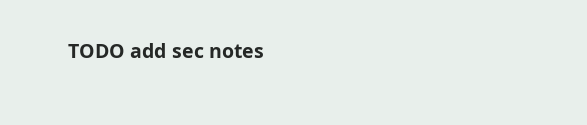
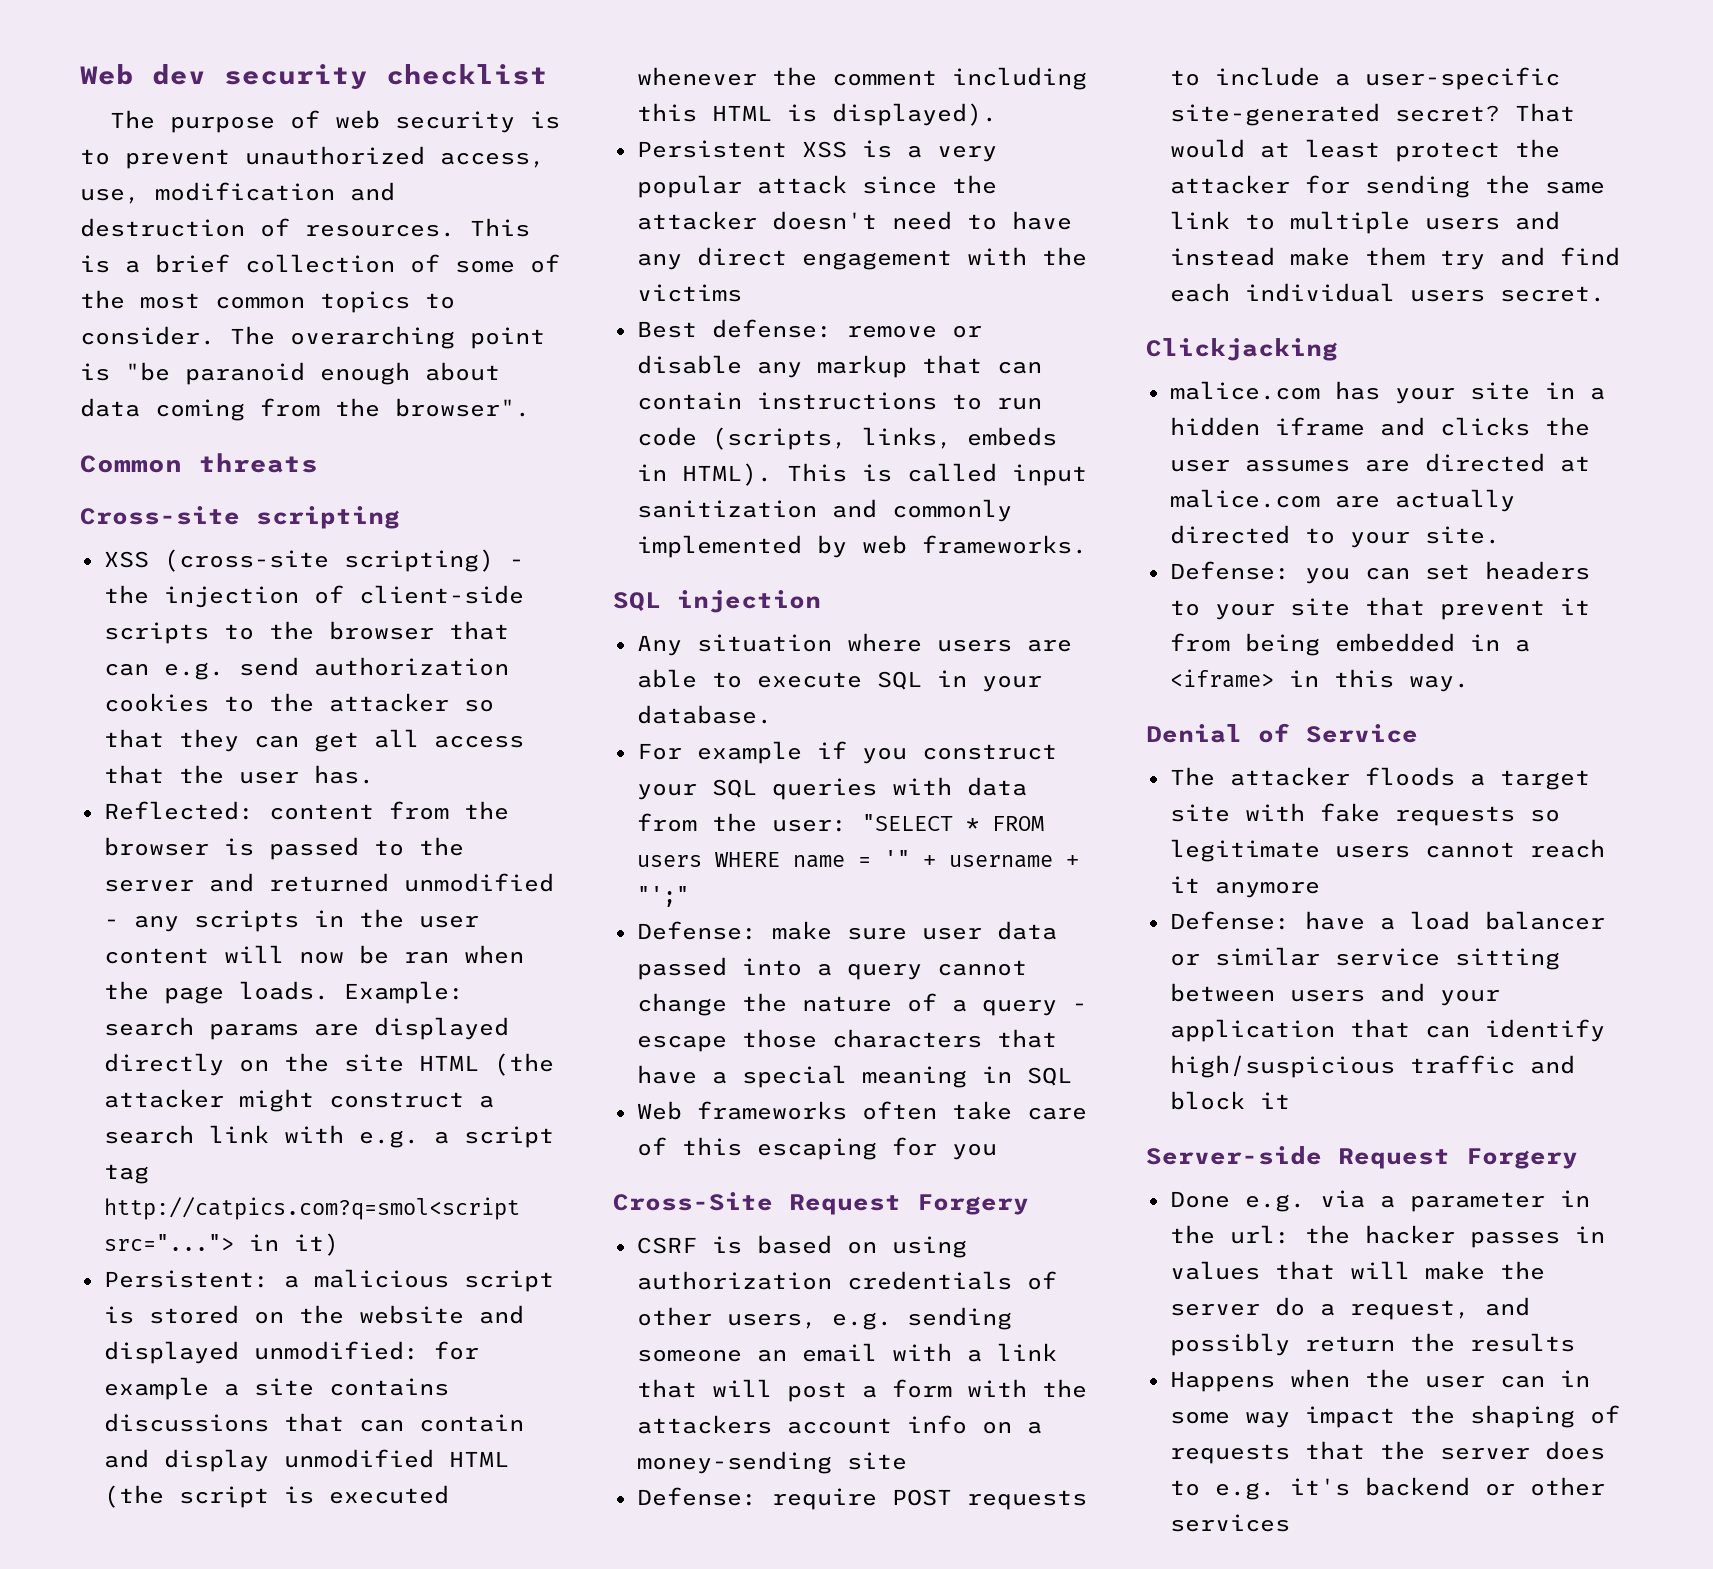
- TODO add sec notes
+ Web dev security checklist
+ The purpose of web security is to prevent unauthorized access, use, modification and destruction of resources. This is a brief collection of some of the most common topics to consider. The overarching point is "be paranoid enough about data coming from the browser".
+ Common threats
+ Cross-site scripting
+ XSS (cross-site scripting) - the injection of client-side scripts to the browser that can e.g. send authorization cookies to the attacker so that they can get all access that the user has.
+ Reflected: content from the browser is passed to the server and returned unmodified - any scripts in the user content will now be ran when the page loads. Example: search params are displayed directly on the site HTML (the attacker might construct a search link with e.g. a script tag http://catpics.com?q=smol<script src="..."> in it)
+ Persistent: a malicious script is stored on the website and displayed unmodified: for example a site contains discussions that can contain and display unmodified HTML (the script is executed whenever the comment including this HTML is displayed).
+ Persistent XSS is a very popular attack since the attacker doesn't need to have any direct engagement with the victims
+ Best defense: remove or disable any markup that can contain instructions to run code (scripts, links, embeds in HTML). This is called input sanitization and commonly implemented by web frameworks.
+ SQL injection
+ Any situation where users are able to execute SQL in your database.
+ For example if you construct your SQL queries with data from the user: "SELECT * FROM users WHERE name = '" + username + "';"
+ Defense: make sure user data passed into a query cannot change the nature of a query - escape those characters that have a special meaning in SQL
+ Web frameworks often take care of this escaping for you
+ Cross-Site Request Forgery
+ CSRF is based on using authorization credentials of other users, e.g. sending someone an email with a link that will post a form with the attackers account info on a money-sending site
+ Defense: require POST requests to include a user-specific site-generated secret? That would at least protect the attacker for sending the same link to multiple users and instead make them try and find each individual users secret.
+ Clickjacking
+ malice.com has your site in a hidden iframe and clicks the user assumes are directed at malice.com are actually directed to your site.
+ Defense: you can set headers to your site that prevent it from being embedded in a <iframe> in this way.
+ Denial of Service
+ The attacker floods a target site with fake requests so legitimate users cannot reach it anymore
+ Defense: have a load balancer or similar service sitting between users and your application that can identify high/suspicious traffic and block it
+ Server-side Request Forgery
+ Done e.g. via a parameter in the url: the hacker passes in values that will make the server do a request, and possibly return the results
+ Happens when the user can in some way impact the shaping of requests that the server does to e.g. it's backend or other services

